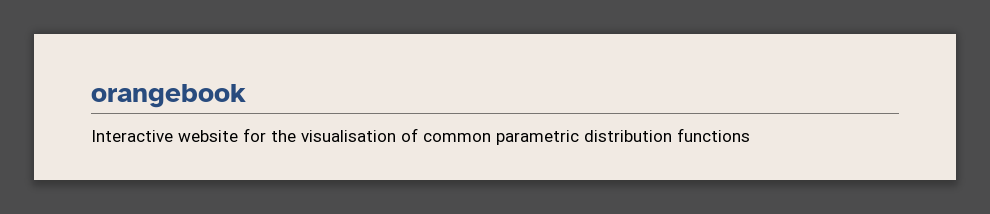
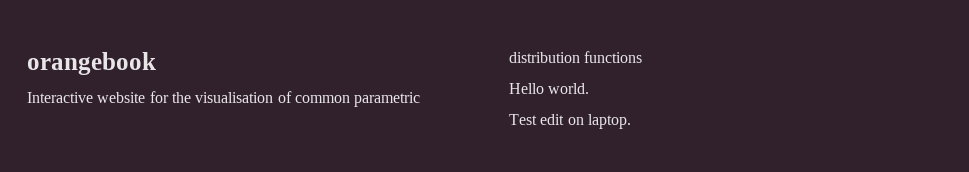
+ Hello world.
+ Test edit on laptop.

